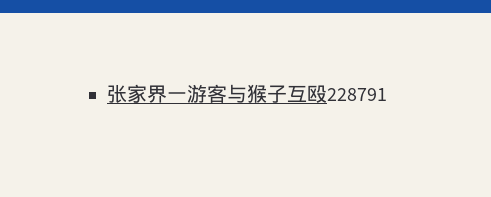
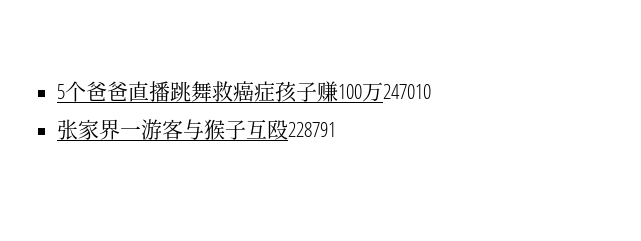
+ 5个爸爸直播跳舞救癌症孩子赚100万247010

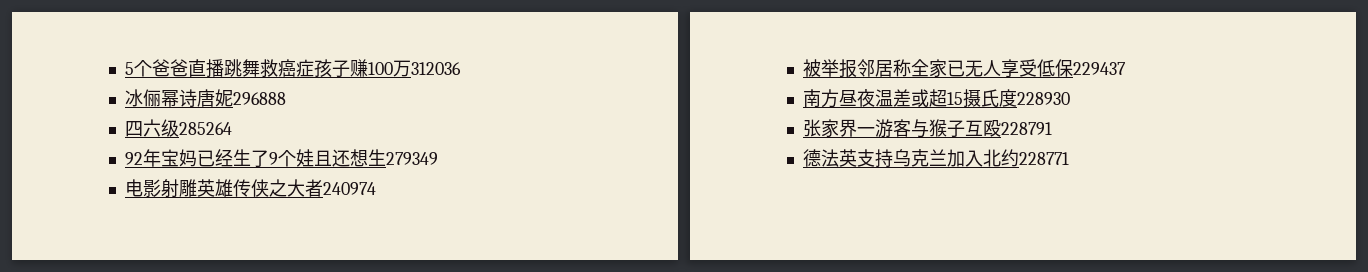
- 5个爸爸直播跳舞救癌症孩子赚100万247010
+ 5个爸爸直播跳舞救癌症孩子赚100万312036
+ 冰俪幂诗唐妮296888
+ 四六级285264
+ 92年宝妈已经生了9个娃且还想生279349
+ 电影射雕英雄传侠之大者240974
+ 被举报邻居称全家已无人享受低保229437
+ 南方昼夜温差或超15摄氏度228930
+ 德法英支持乌克兰加入北约228771

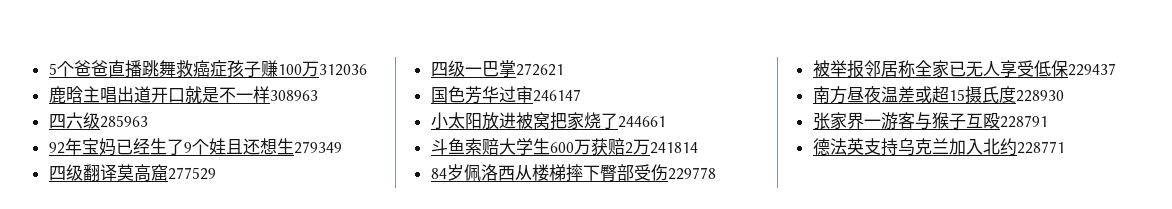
- 冰俪幂诗唐妮296888
+ 鹿晗主唱出道开口就是不一样308963
- 四六级285264
+ 四六级285963
- 电影射雕英雄传侠之大者240974
+ 四级翻译莫高窟277529
+ 四级一巴掌272621
+ 国色芳华过审246147
+ 小太阳放进被窝把家烧了244661
+ 斗鱼索赔大学生600万获赔2万241814
+ 84岁佩洛西从楼梯摔下臀部受伤229778

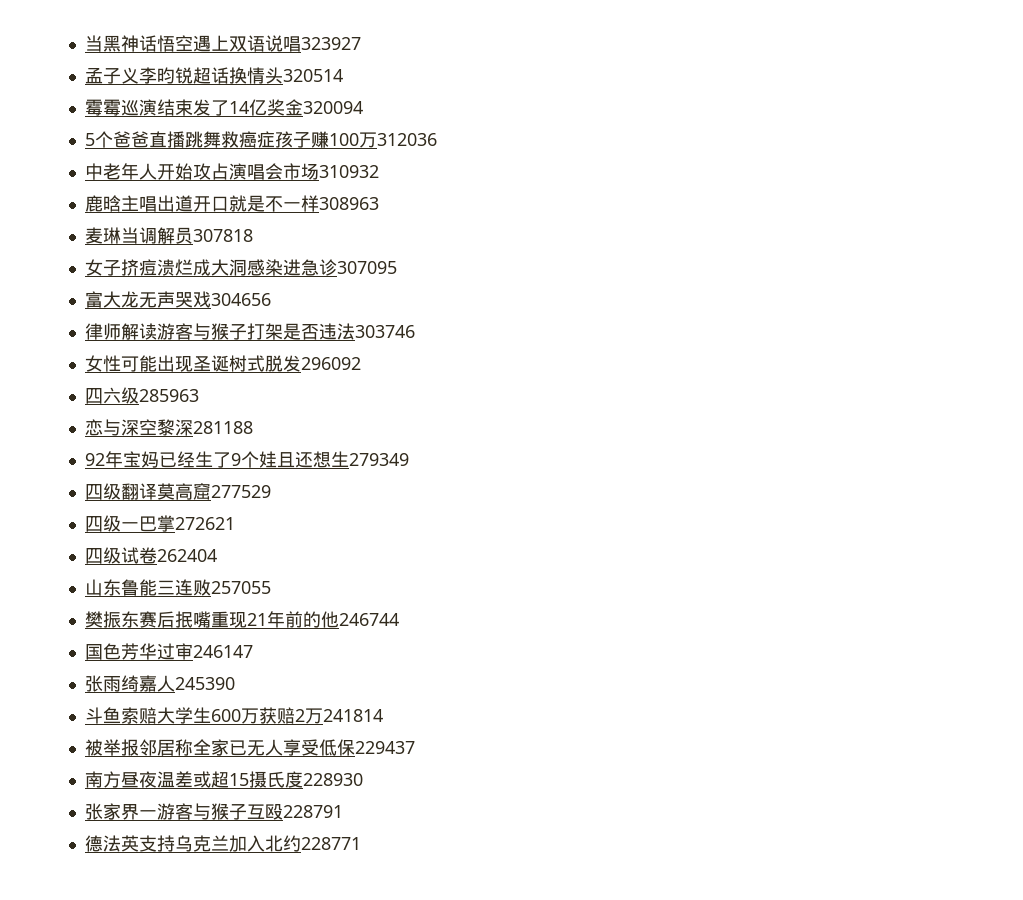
+ 当黑神话悟空遇上双语说唱323927
+ 孟子义李昀锐超话换情头320514
+ 霉霉巡演结束发了14亿奖金320094
+ 中老年人开始攻占演唱会市场310932
+ 麦琳当调解员307818
+ 女子挤痘溃烂成大洞感染进急诊307095
+ 富大龙无声哭戏304656
+ 律师解读游客与猴子打架是否违法303746
+ 女性可能出现圣诞树式脱发296092
+ 恋与深空黎深281188
+ 四级试卷262404
+ 山东鲁能三连败257055
+ 樊振东赛后抿嘴重现21年前的他246744
  国色芳华过审246147
- 小太阳放进被窝把家烧了244661
+ 张雨绮嘉人245390
- 84岁佩洛西从楼梯摔下臀部受伤229778

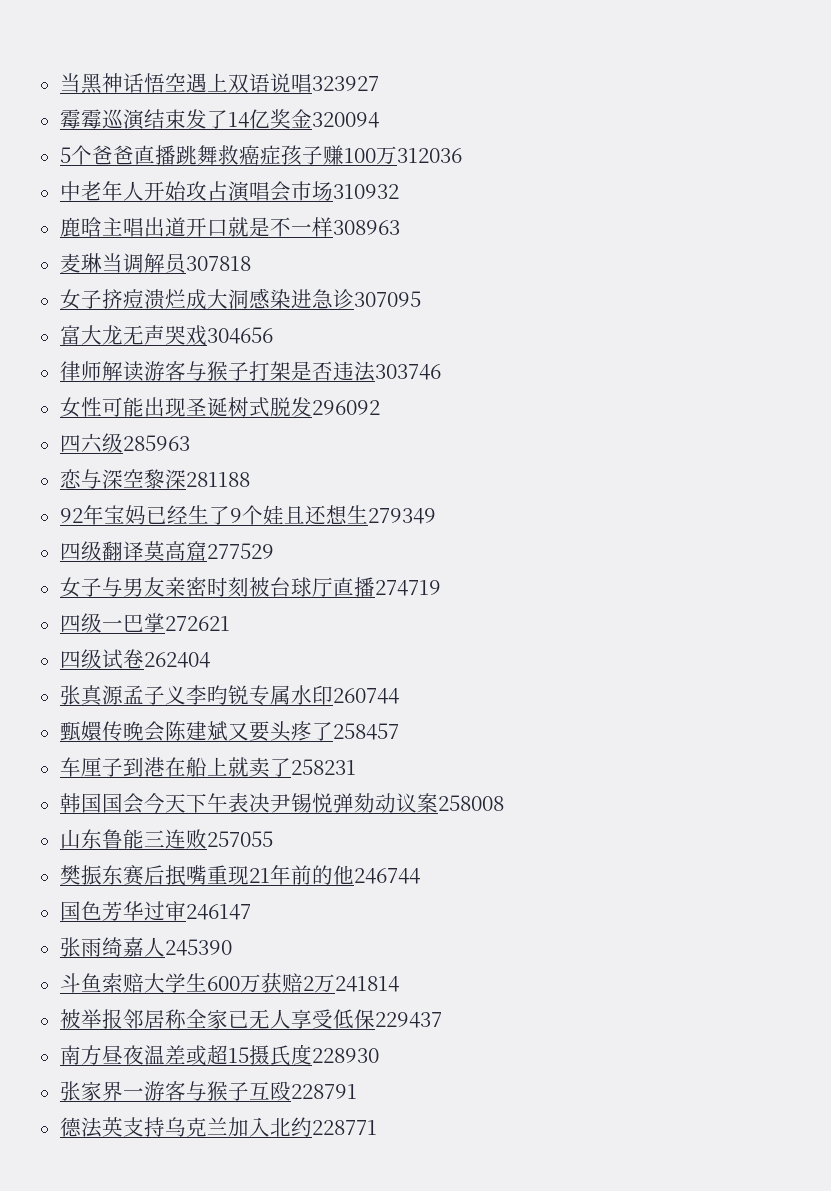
- 孟子义李昀锐超话换情头320514
+ 女子与男友亲密时刻被台球厅直播274719
+ 张真源孟子义李昀锐专属水印260744
+ 甄嬛传晚会陈建斌又要头疼了258457
+ 车厘子到港在船上就卖了258231
+ 韩国国会今天下午表决尹锡悦弹劾动议案258008

